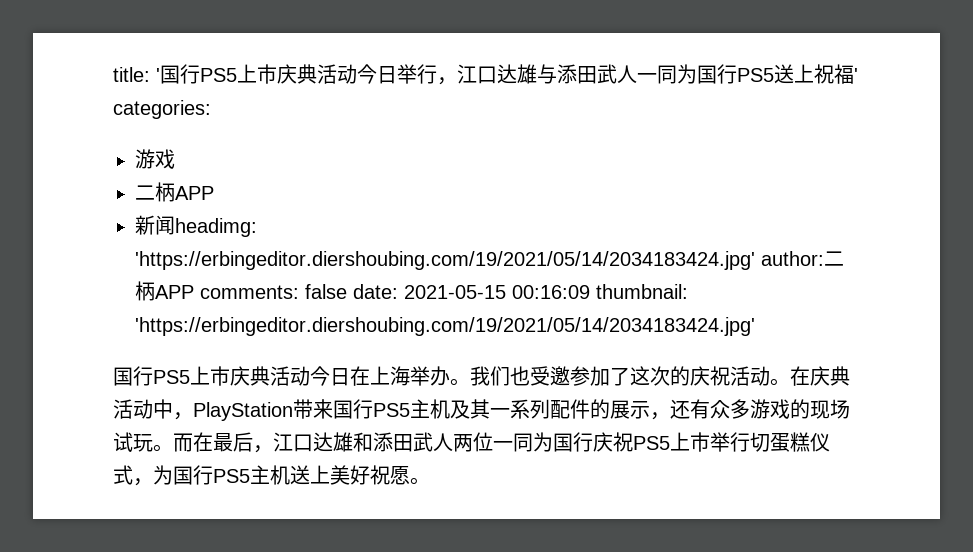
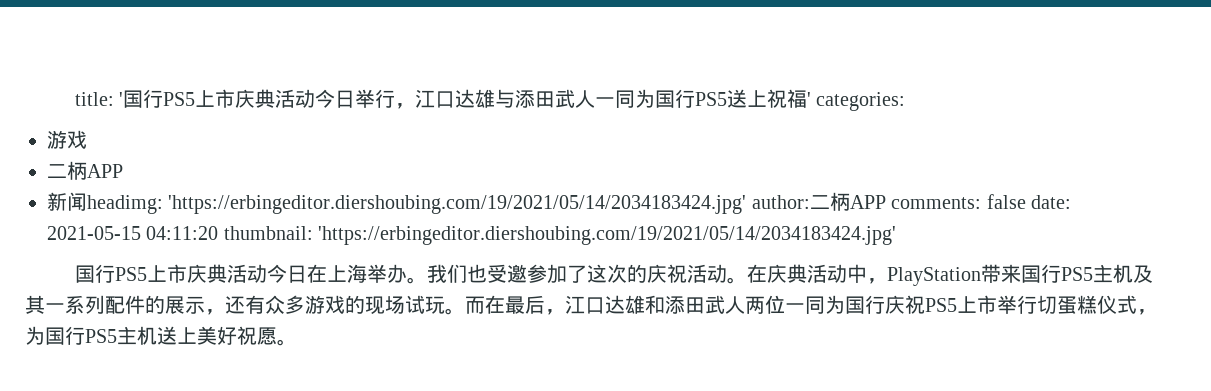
- 新闻headimg: 'https://erbingeditor.diershoubing.com/19/2021/05/14/2034183424.jpg' author:二柄APP comments: false date: 2021-05-15 00:16:09 thumbnail: 'https://erbingeditor.diershoubing.com/19/2021/05/14/2034183424.jpg'
+ 新闻headimg: 'https://erbingeditor.diershoubing.com/19/2021/05/14/2034183424.jpg' author:二柄APP comments: false date: 2021-05-15 04:11:20 thumbnail: 'https://erbingeditor.diershoubing.com/19/2021/05/14/2034183424.jpg'

